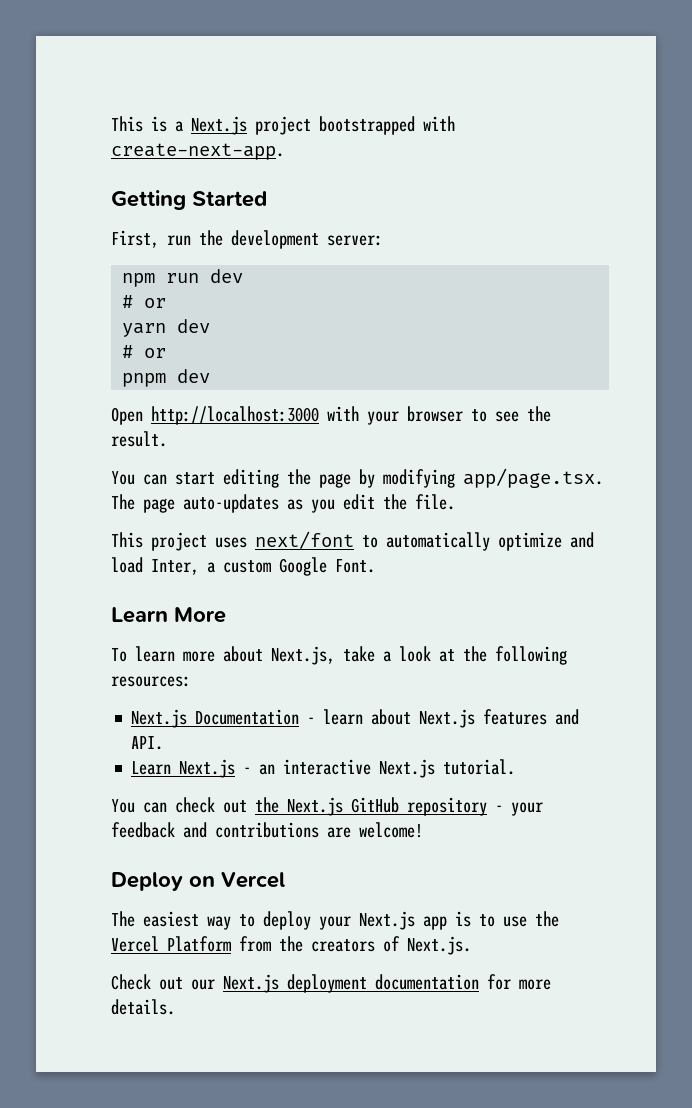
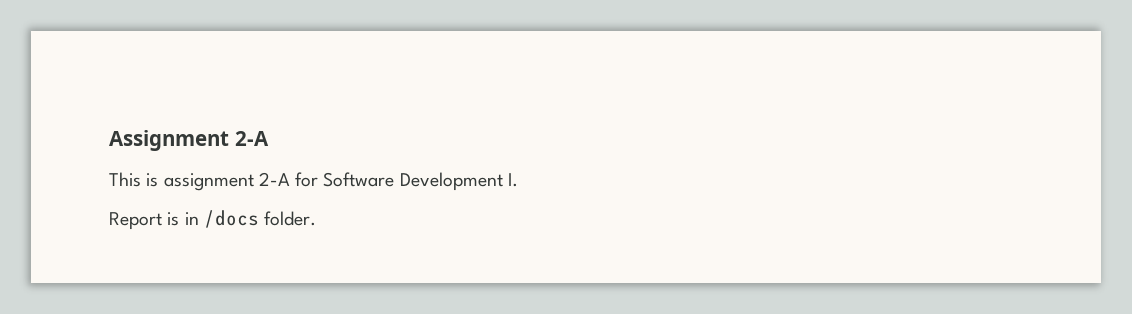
- This is a Next.js project bootstrapped with create-next-app.
- Getting Started
- First, run the development server:
- npm run dev
- # or
- yarn dev
- # or
- pnpm dev
- Open http://localhost:3000 with your browser to see the result.
- You can start editing the page by modifying app/page.tsx. The page auto-updates as you edit the file.
- This project uses next/font to automatically optimize and load Inter, a custom Google Font.
- Learn More
- To learn more about Next.js, take a look at the following resources:
- Next.js Documentation - learn about Next.js features and API.
- Learn Next.js - an interactive Next.js tutorial.
- You can check out the Next.js GitHub repository - your feedback and contributions are welcome!
- Deploy on Vercel
- The easiest way to deploy your Next.js app is to use the Vercel Platform from the creators of Next.js.
- Check out our Next.js deployment documentation for more details.
+ Assignment 2-A
+ This is assignment 2-A for Software Development I.
+ Report is in /docs folder.

